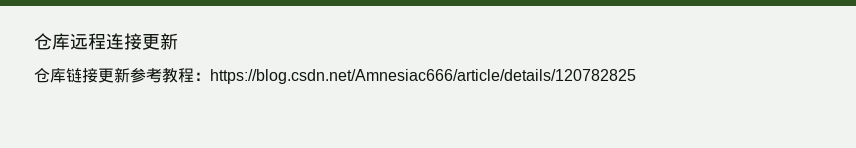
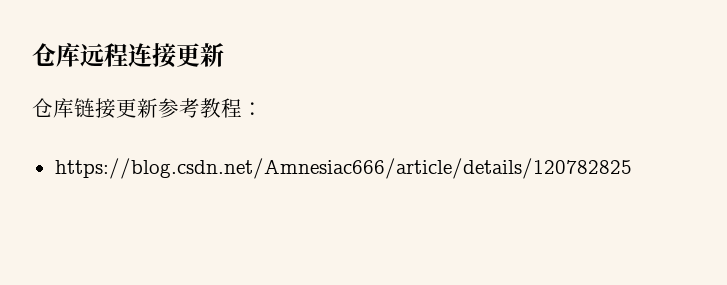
- 仓库链接更新参考教程：https://blog.csdn.net/Amnesiac666/article/details/120782825
+ 仓库链接更新参考教程：
+ https://blog.csdn.net/Amnesiac666/article/details/120782825

